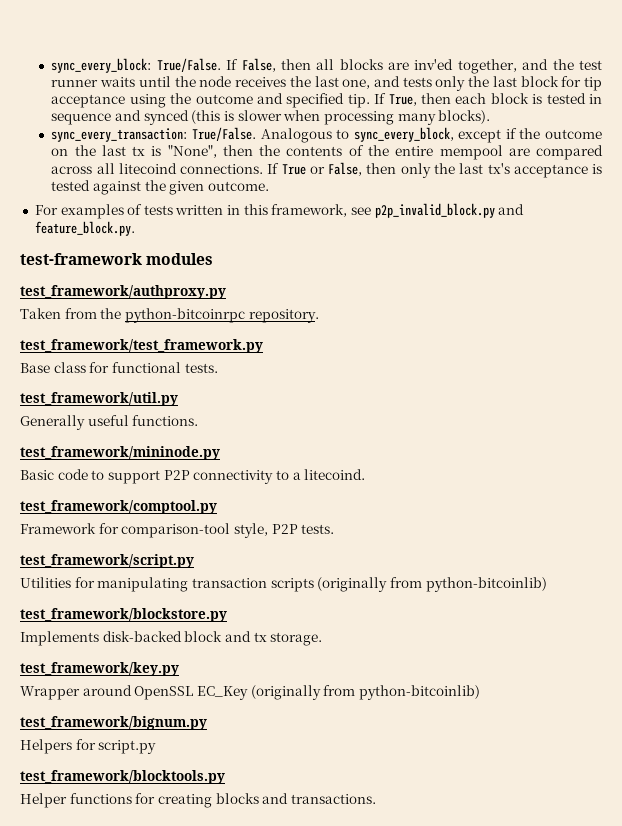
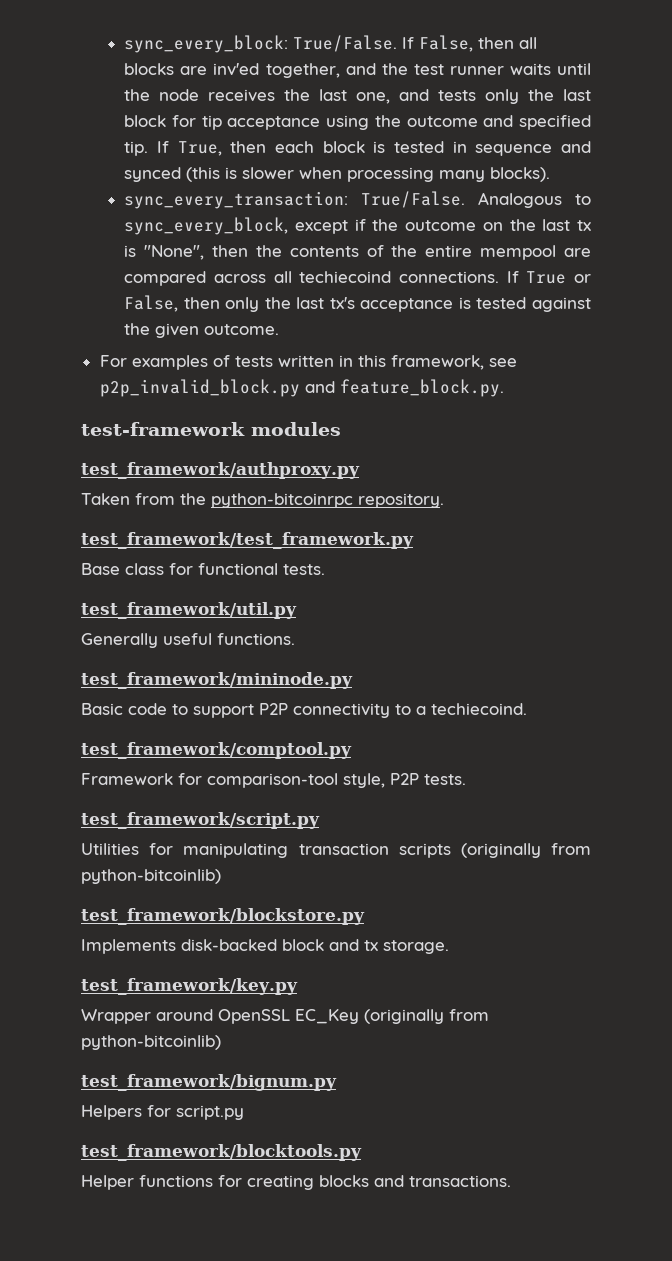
- Analogous to sync_every_block, except if the outcome on the last tx is "None", then the contents of the entire mempool are compared across all litecoind connections.
+ Analogous to sync_every_block, except if the outcome on the last tx is "None", then the contents of the entire mempool are compared across all techiecoind connections.
- Basic code to support P2P connectivity to a litecoind.
+ Basic code to support P2P connectivity to a techiecoind.

